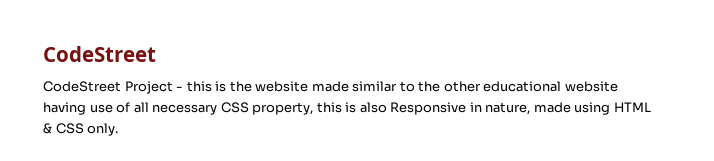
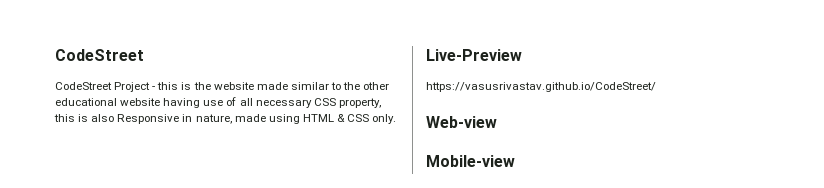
+ Live-Preview
+ https://vasusrivastav.github.io/CodeStreet/
+ Web-view
+ Mobile-view

